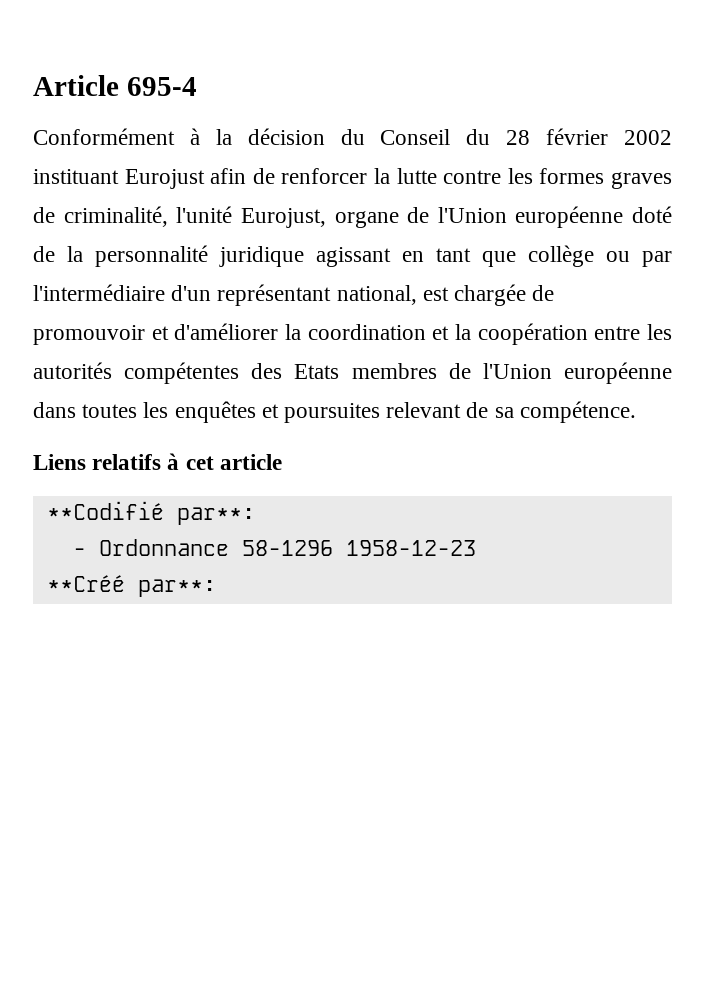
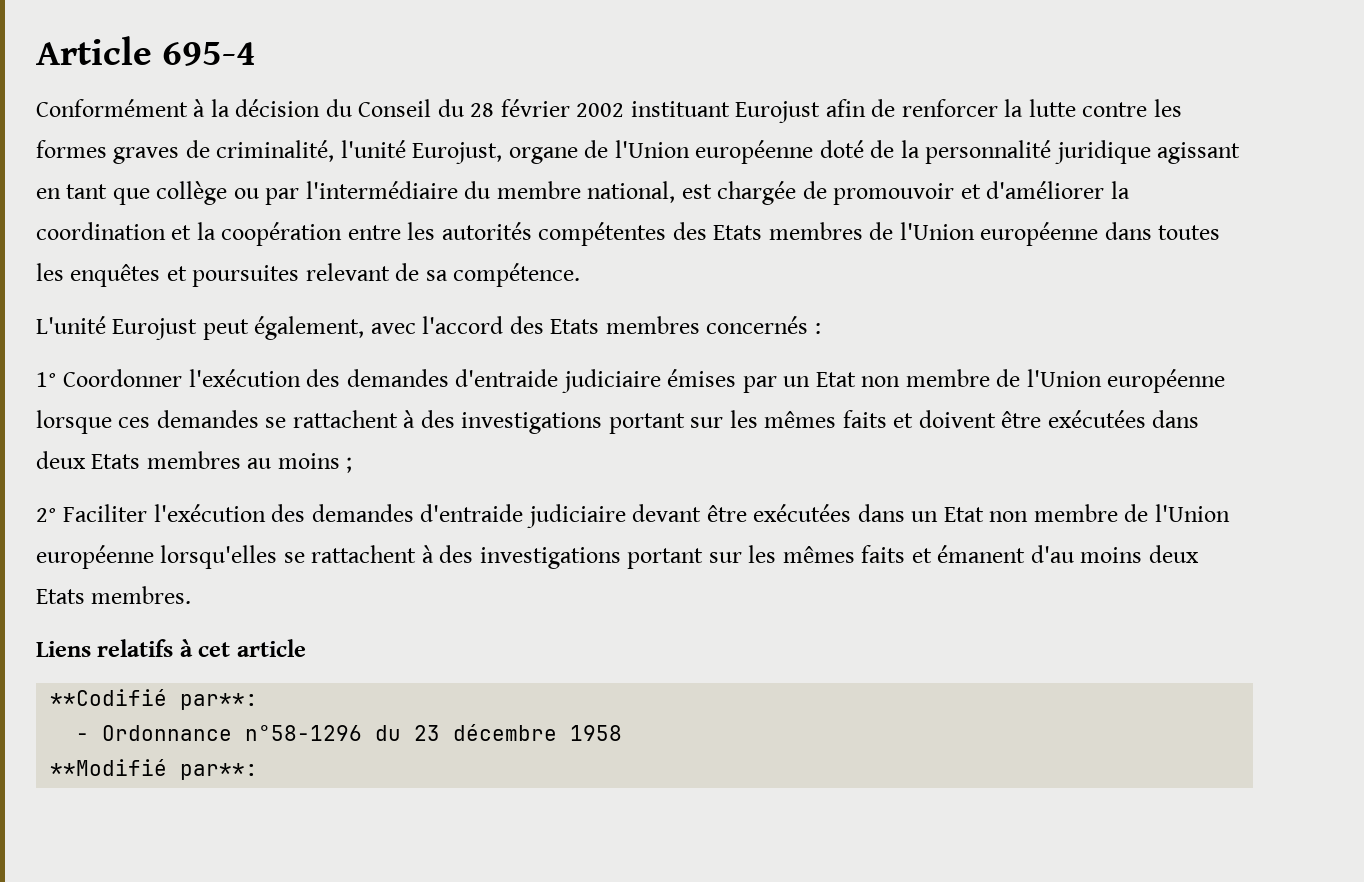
- Conformément à la décision du Conseil du 28 février 2002 instituant Eurojust afin de renforcer la lutte contre les formes graves de criminalité, l'unité Eurojust, organe de l'Union européenne doté de la personnalité juridique agissant en tant que collège ou par l'intermédiaire d'un représentant national, est chargée de promouvoir et d'améliorer la coordination et la coopération entre les autorités compétentes des Etats membres de l'Union européenne dans toutes les enquêtes et poursuites relevant de sa compétence.
+ Conformément à la décision du Conseil du 28 février 2002 instituant Eurojust afin de renforcer la lutte contre les formes graves de criminalité, l'unité Eurojust, organe de l'Union européenne doté de la personnalité juridique agissant en tant que collège ou par l'intermédiaire du membre national, est chargée de promouvoir et d'améliorer la coordination et la coopération entre les autorités compétentes des Etats membres de l'Union européenne dans toutes les enquêtes et poursuites relevant de sa compétence.
+ L'unité Eurojust peut également, avec l'accord des Etats membres concernés :
+ 1° Coordonner l'exécution des demandes d'entraide judiciaire émises par un Etat non membre de l'Union européenne lorsque ces demandes se rattachent à des investigations portant sur les mêmes faits et doivent être exécutées dans deux Etats membres au moins ;
+ 2° Faciliter l'exécution des demandes d'entraide judiciaire devant être exécutées dans un Etat non membre de l'Union européenne lorsqu'elles se rattachent à des investigations portant sur les mêmes faits et émanent d'au moins deux Etats membres.
- - Ordonnance 58-1296 1958-12-23
- **Créé par**:
+ - Ordonnance n°58-1296 du 23 décembre 1958
+ **Modifié par**:

